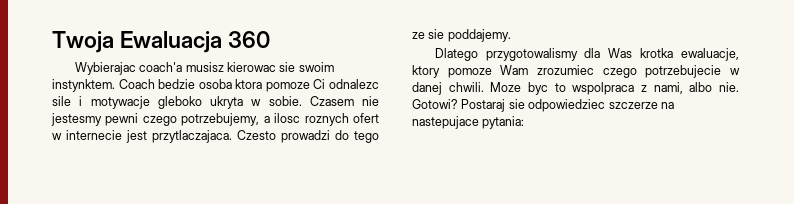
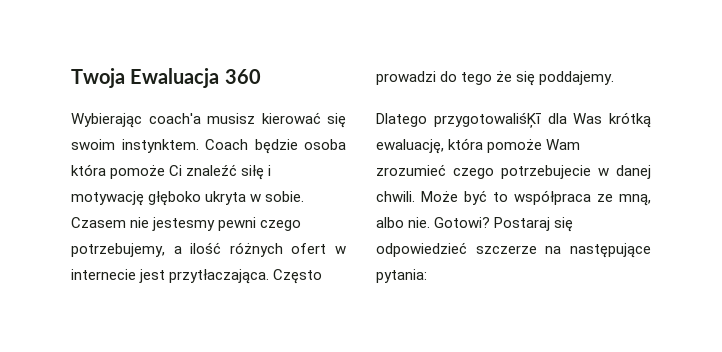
- Wybierajac coach'a musisz kierowac sie swoim instynktem.
+ Wybierając coach'a musisz kierować się swoim instynktem.
- Coach bedzie osoba ktora pomoze Ci odnalezc sile i motywacje gleboko ukryta w sobie.
+ Coach będzie osoba która pomoże Ci znaleźć siłę i motywację głęboko ukryta w sobie.
- Czasem nie jestesmy pewni czego potrzebujemy, a ilosc roznych ofert w internecie jest przytlaczajaca. Czesto prowadzi do tego ze sie poddajemy.
+ Czasem nie jestesmy pewni czego potrzebujemy, a ilość różnych ofert w internecie jest przytłaczająca. Często prowadzi do tego że się poddajemy.
- Dlatego przygotowalismy dla Was krotka ewaluacje, ktory pomoze Wam zrozumiec czego potrzebujecie w danej chwili.
+ Dlatego przygotowaliśĶī dla Was krótką ewaluację, która pomoże Wam zrozumieć czego potrzebujecie w danej chwili.
- Moze byc to wspolpraca z nami, albo nie.
+ Może być to współpraca ze mną, albo nie.
- Postaraj sie odpowiedziec szczerze na nastepujace pytania:
+ Postaraj się odpowiedzieć szczerze na następujące pytania:

